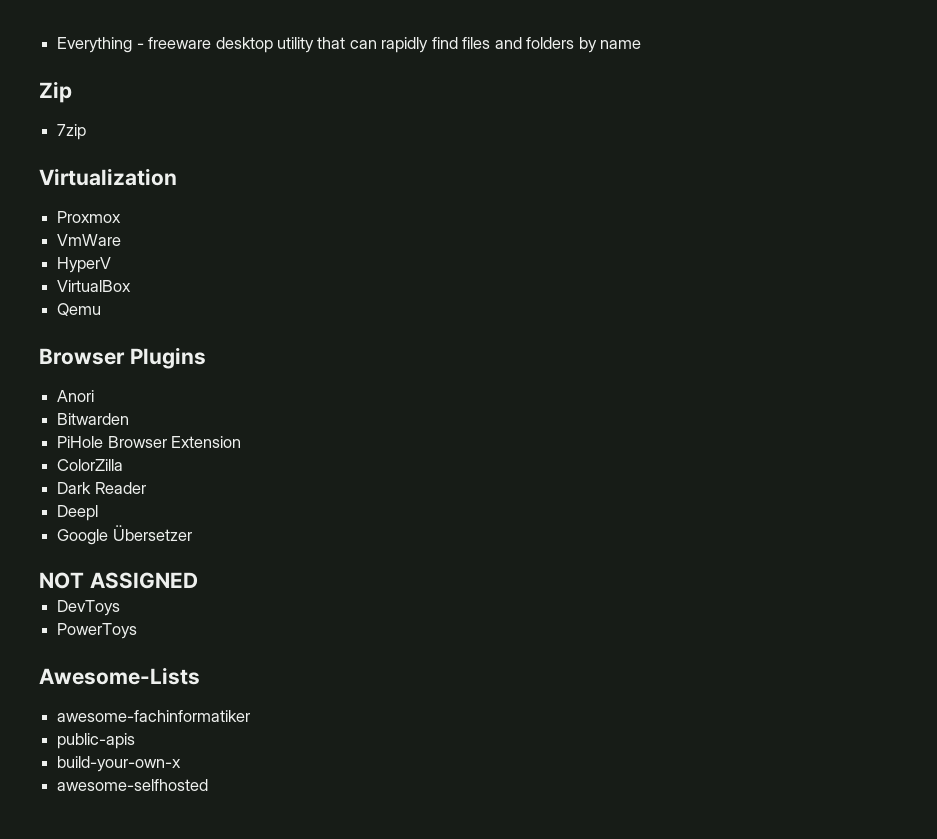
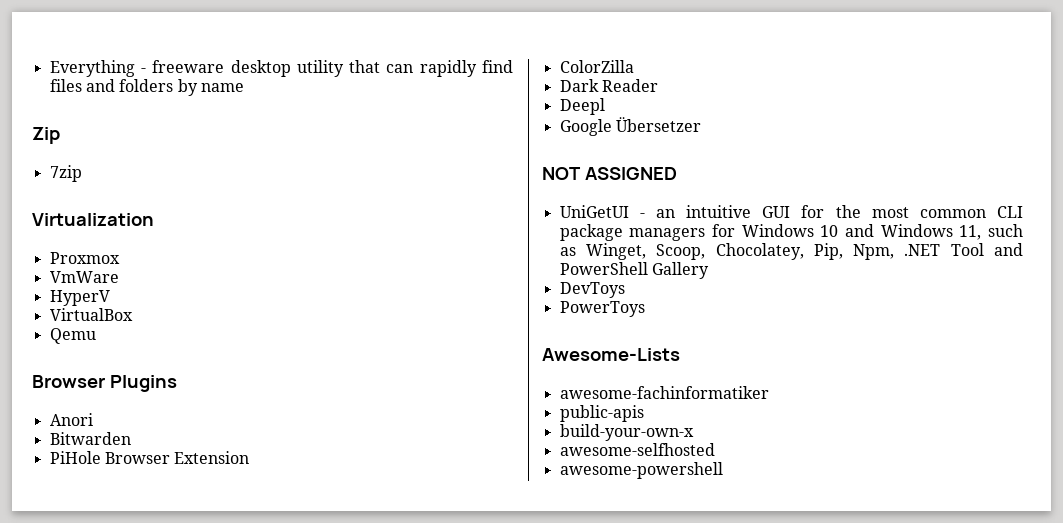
+ UniGetUI - an intuitive GUI for the most common CLI package managers for Windows 10 and Windows 11, such as Winget, Scoop, Chocolatey, Pip, Npm, .NET Tool and PowerShell Gallery
+ awesome-powershell

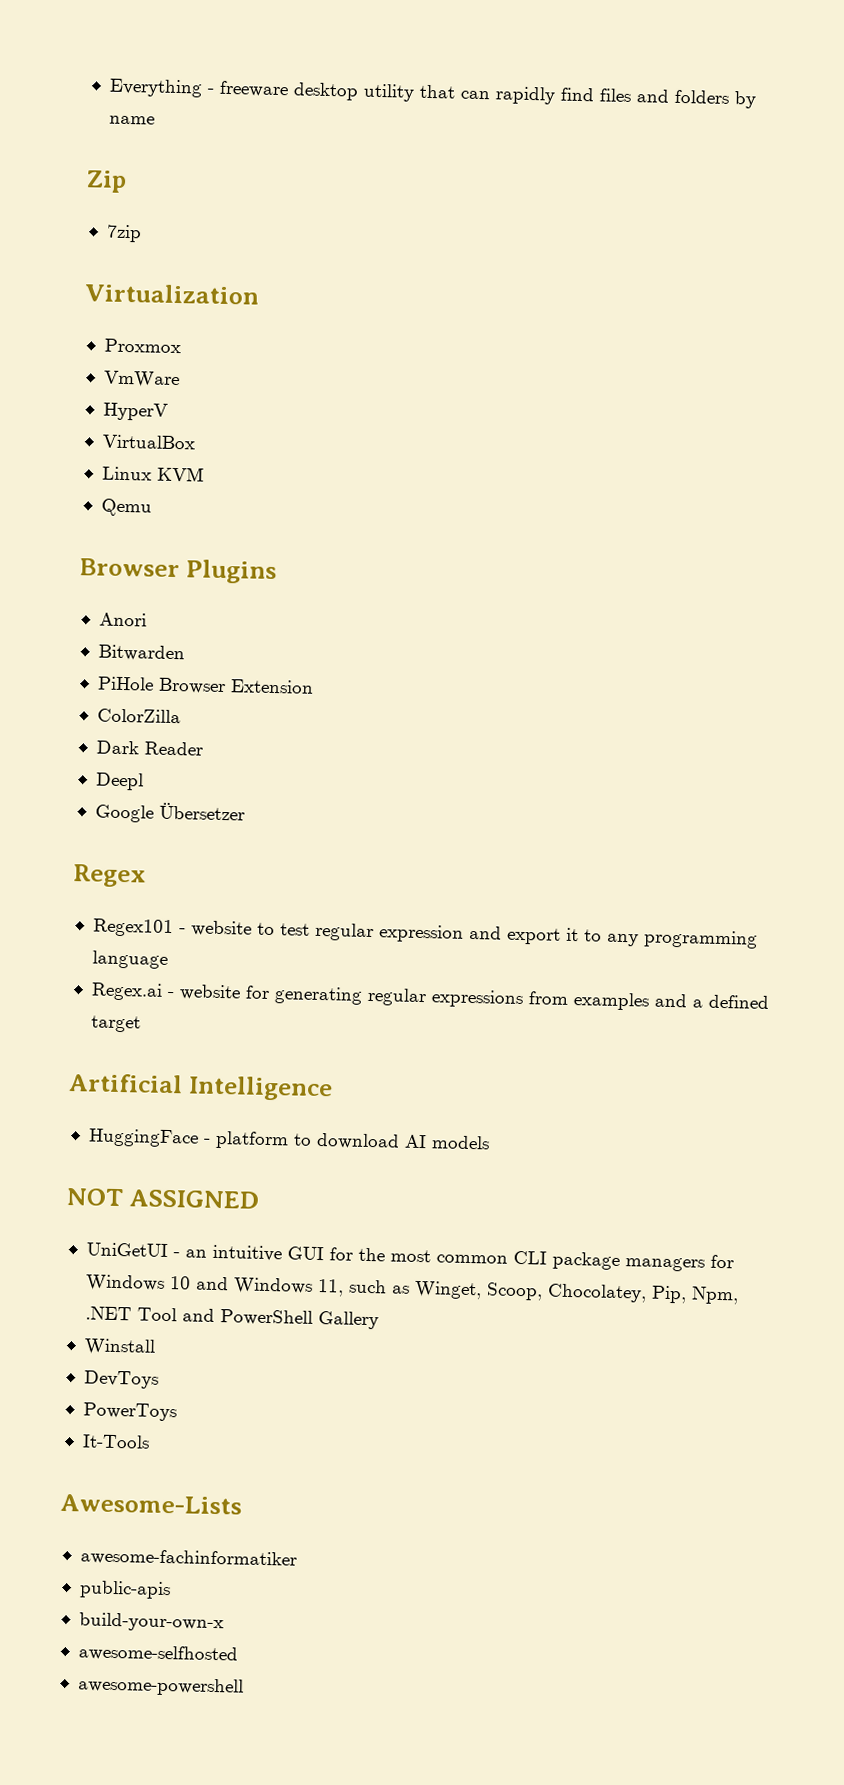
+ Linux KVM
+ Regex
+ Regex101 - website to test regular expression and export it to any programming language
+ Regex.ai - website for generating regular expressions from examples and a defined target
+ Artificial Intelligence
+ HuggingFace - platform to download AI models
+ Winstall
+ It-Tools

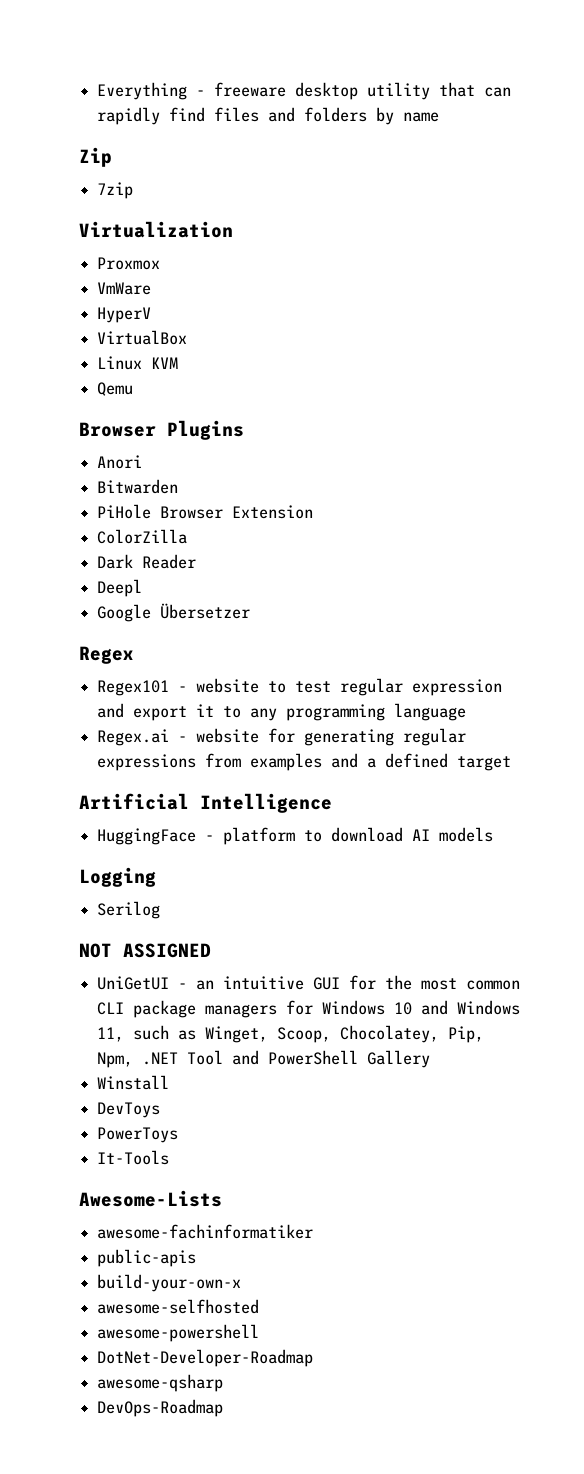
+ Logging
+ Serilog
+ DotNet-Developer-Roadmap
+ awesome-qsharp
+ DevOps-Roadmap

